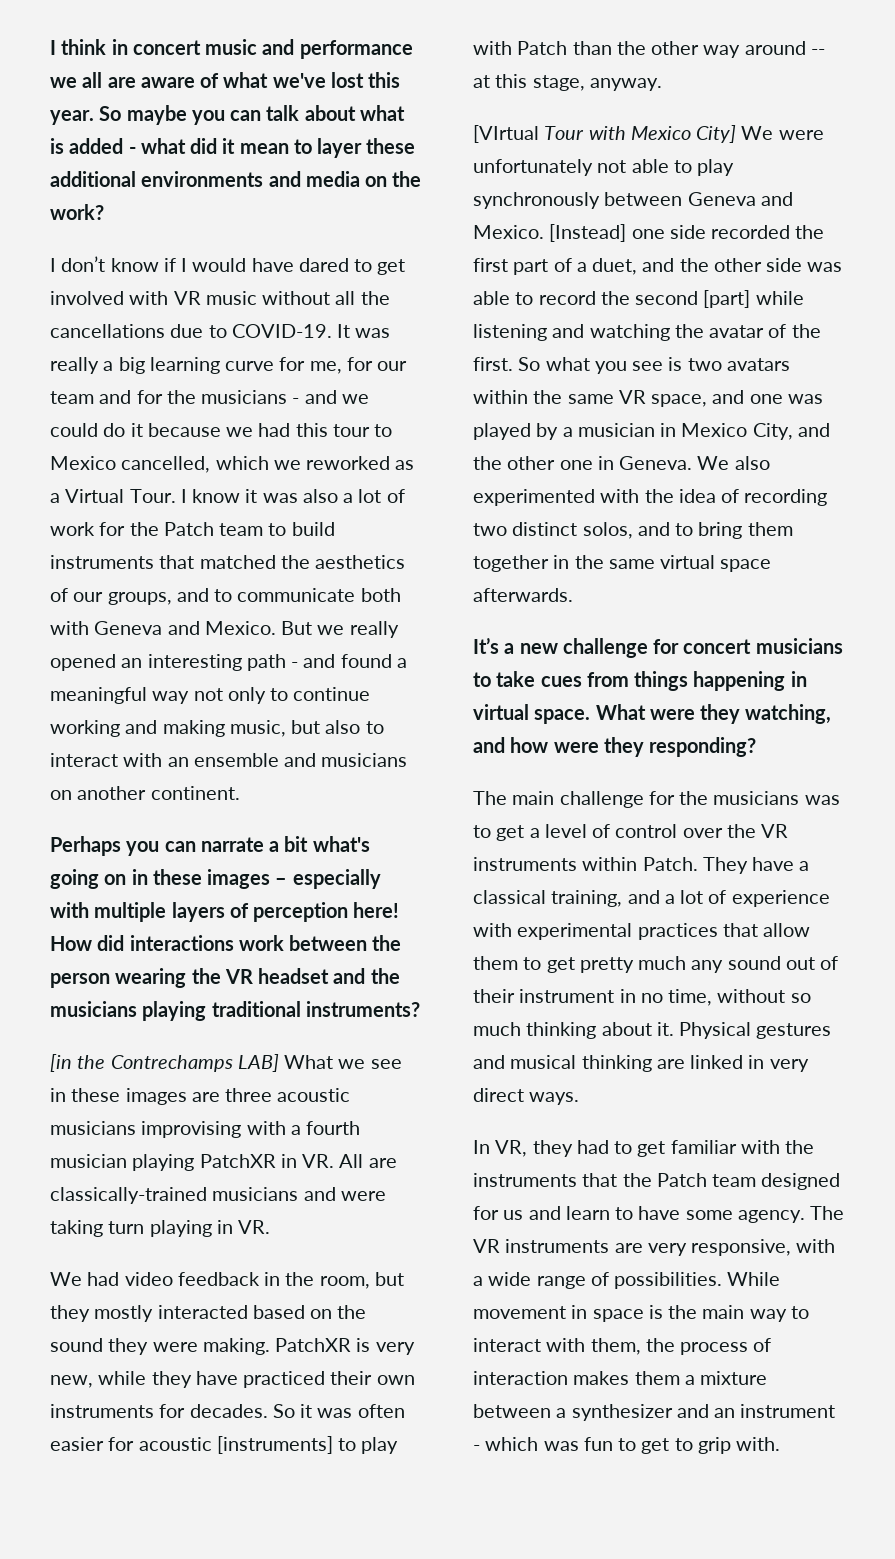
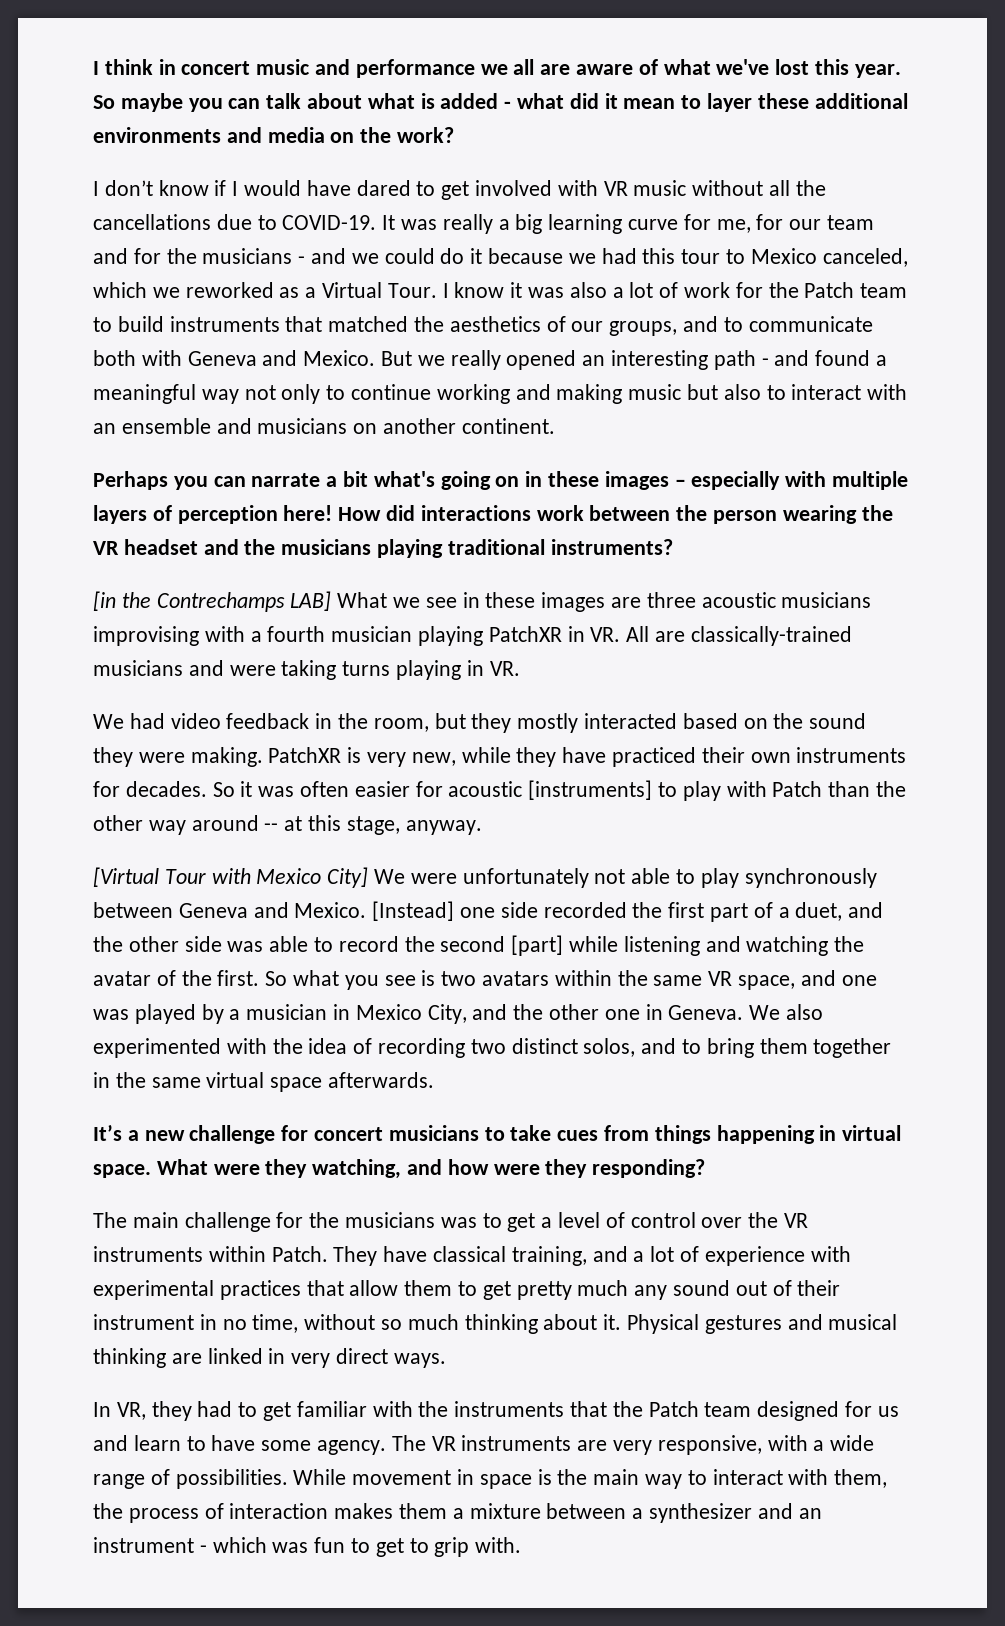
- It was really a big learning curve for me, for our team and for the musicians - and we could do it because we had this tour to Mexico cancelled, which we reworked as a Virtual Tour.
+ It was really a big learning curve for me, for our team and for the musicians - and we could do it because we had this tour to Mexico canceled, which we reworked as a Virtual Tour.
- But we really opened an interesting path - and found a meaningful way not only to continue working and making music, but also to interact with an ensemble and musicians on another continent.
+ But we really opened an interesting path - and found a meaningful way not only to continue working and making music but also to interact with an ensemble and musicians on another continent.
- [in the Contrechamps LAB] What we see in these images are three acoustic musicians improvising with a fourth musician playing PatchXR in VR. All are classically-trained musicians and were taking turn playing in VR.
+ [in the Contrechamps LAB] What we see in these images are three acoustic musicians improvising with a fourth musician playing PatchXR in VR. All are classically-trained musicians and were taking turns playing in VR.
- [VIrtual Tour with Mexico City] We were unfortunately not able to play synchronously between Geneva and Mexico.
+ [Virtual Tour with Mexico City] We were unfortunately not able to play synchronously between Geneva and Mexico.
- They have a classical training, and a lot of experience with experimental practices that allow them to get pretty much any sound out of their instrument in no time, without so much thinking about it.
+ They have classical training, and a lot of experience with experimental practices that allow them to get pretty much any sound out of their instrument in no time, without so much thinking about it.

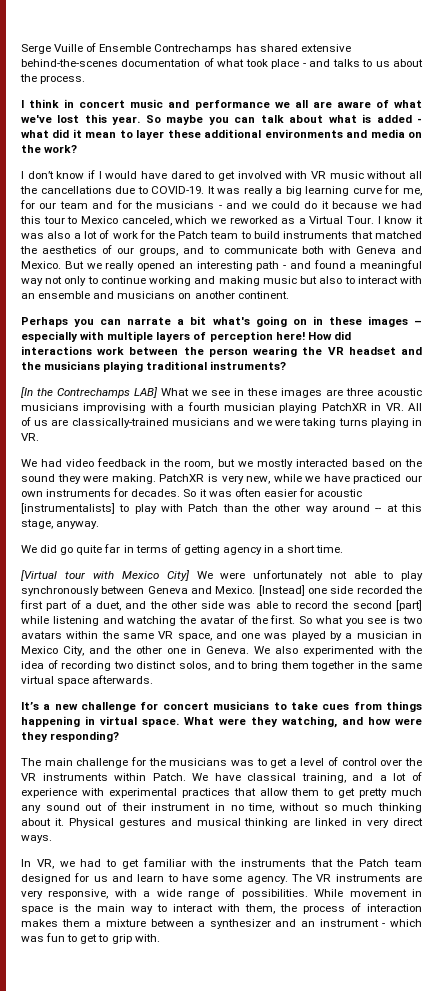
+ Serge Vuille of Ensemble Contrechamps has shared extensive behind-the-scenes documentation of what took place - and talks to us about the process.
- [in the Contrechamps LAB] What we see in these images are three acoustic musicians improvising with a fourth musician playing PatchXR in VR. All are classically-trained musicians and were taking turns playing in VR.
+ [In the Contrechamps LAB] What we see in these images are three acoustic musicians improvising with a fourth musician playing PatchXR in VR. All of us are classically-trained musicians and we were taking turns playing in VR.
- We had video feedback in the room, but they mostly interacted based on the sound they were making.
+ We had video feedback in the room, but we mostly interacted based on the sound they were making.
- PatchXR is very new, while they have practiced their own instruments for decades.
+ PatchXR is very new, while we have practiced our own instruments for decades.
- So it was often easier for acoustic [instruments] to play with Patch than the other way around -- at this stage, anyway.
+ So it was often easier for acoustic [instrumentalists] to play with Patch than the other way around -- at this stage, anyway.
+ We did go quite far in terms of getting agency in a short time.
- [Virtual Tour with Mexico City] We were unfortunately not able to play synchronously between Geneva and Mexico.
+ [Virtual tour with Mexico City] We were unfortunately not able to play synchronously between Geneva and Mexico.
- They have classical training, and a lot of experience with experimental practices that allow them to get pretty much any sound out of their instrument in no time, without so much thinking about it.
+ We have classical training, and a lot of experience with experimental practices that allow them to get pretty much any sound out of their instrument in no time, without so much thinking about it.
- In VR, they had to get familiar with the instruments that the Patch team designed for us and learn to have some agency.
+ In VR, we had to get familiar with the instruments that the Patch team designed for us and learn to have some agency.

